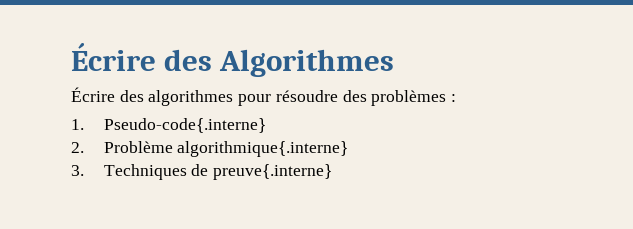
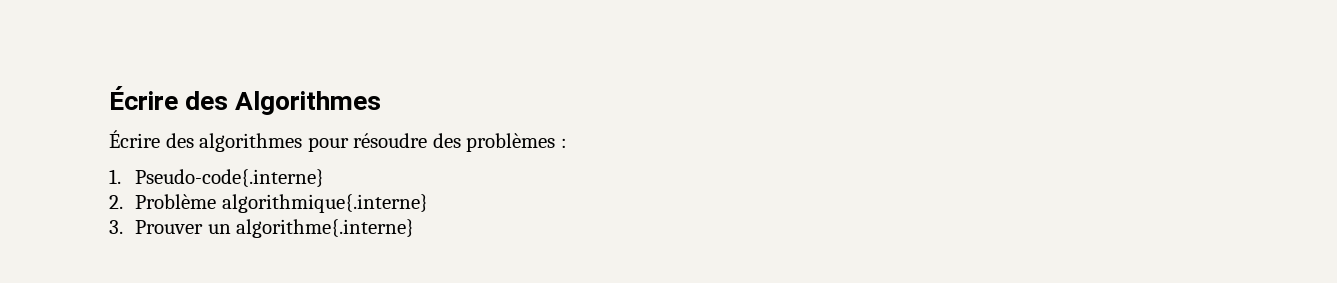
- 3. Techniques de preuve{.interne}
+ 3. Prouver un algorithme{.interne}

